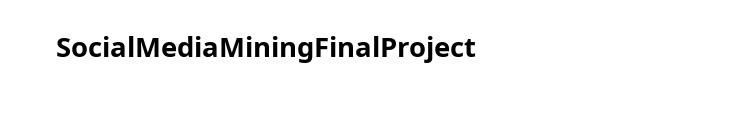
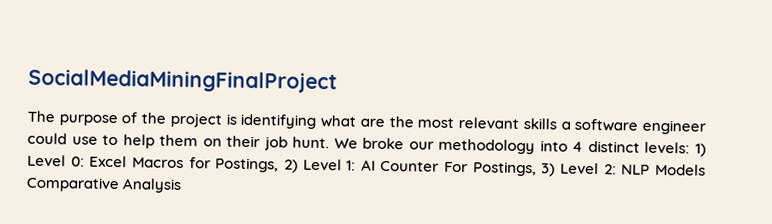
+ The purpose of the project is identifying what are the most relevant skills a software engineer could use to help them on their job hunt. We broke our methodology into 4 distinct levels: 1) Level 0: Excel Macros for Postings, 2) Level 1: AI Counter For Postings, 3) Level 2: NLP Models Comparative Analysis

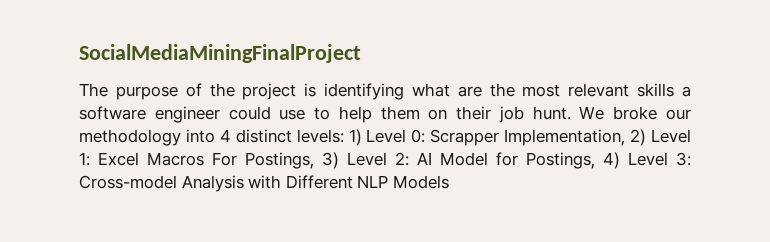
- We broke our methodology into 4 distinct levels: 1) Level 0: Excel Macros for Postings, 2) Level 1: AI Counter For Postings, 3) Level 2: NLP Models Comparative Analysis
+ We broke our methodology into 4 distinct levels: 1) Level 0: Scrapper Implementation, 2) Level 1: Excel Macros For Postings, 3) Level 2: AI Model for Postings, 4) Level 3: Cross-model Analysis with Different NLP Models

